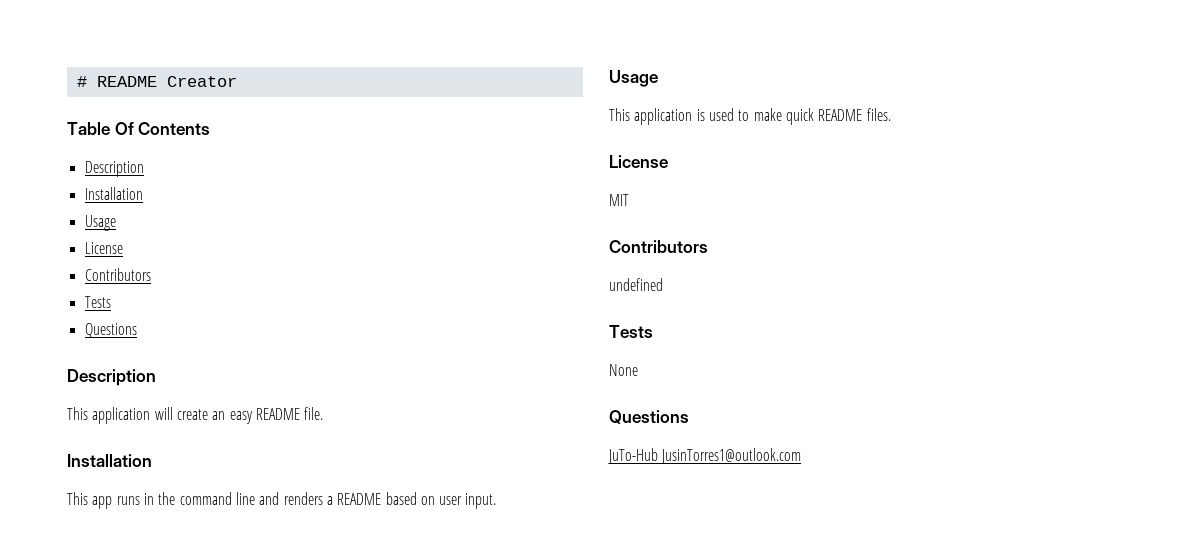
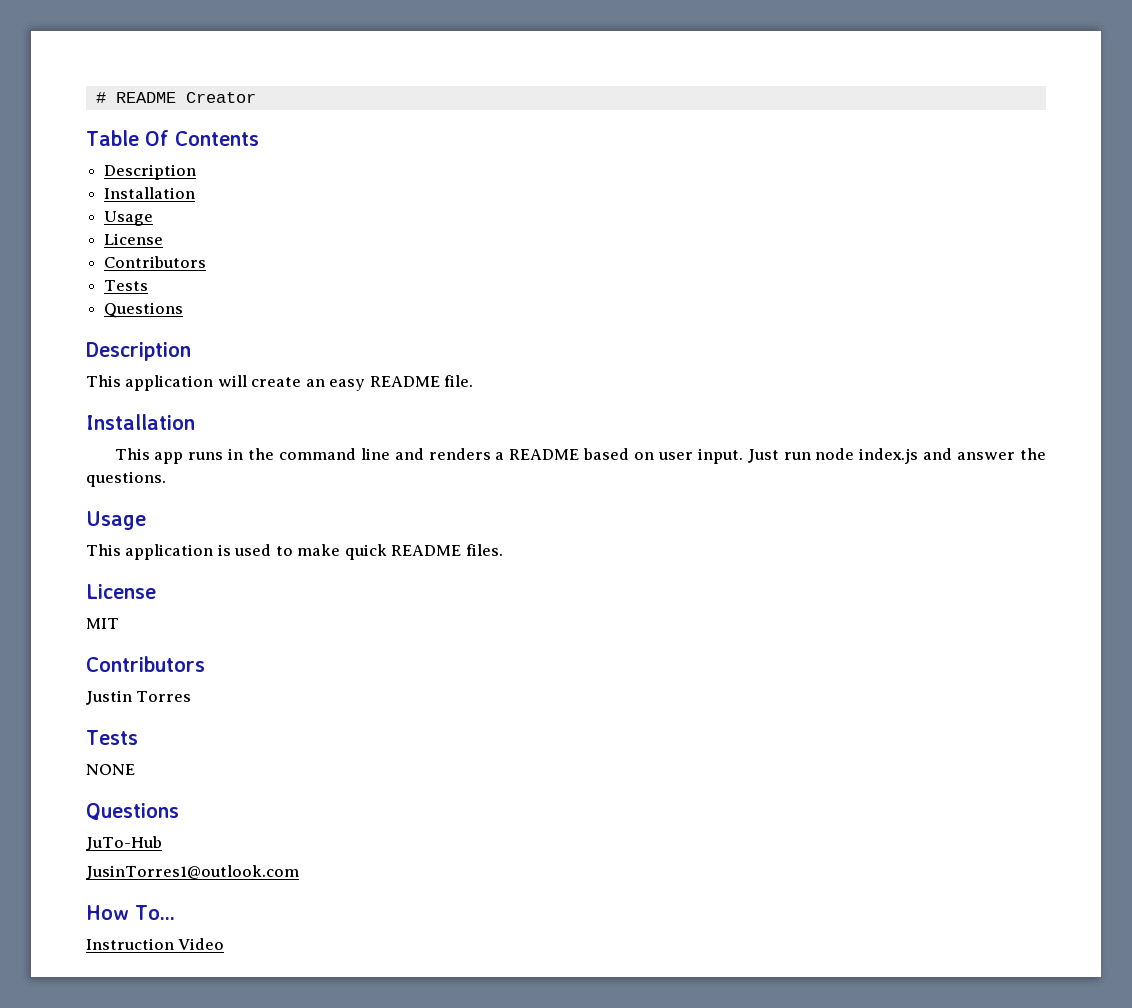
+ Just run node index.js and answer the questions.
- undefined
+ Justin Torres
  Tests
- None
+ NONE
- JuTo-Hub JusinTorres1@outlook.com
+ JuTo-Hub
+ JusinTorres1@outlook.com
+ How To...
+ Instruction Video

